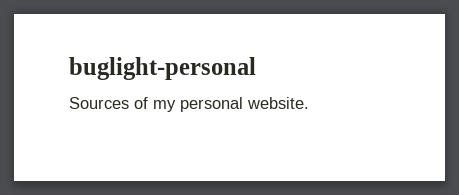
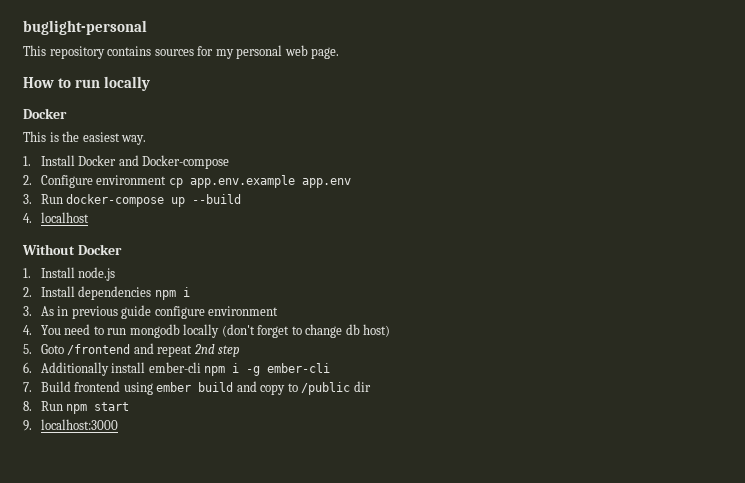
- Sources of my personal website.
+ This repository contains sources for my personal web page.
+ How to run locally
+ Docker
+ This is the easiest way.
+ 1. Install Docker and Docker-compose
+ 2. Configure environment cp app.env.example app.env
+ 3. Run docker-compose up --build
+ 4. localhost
+ Without Docker
+ 1. Install node.js
+ 2. Install dependencies npm i
+ 3. As in previous guide configure environment
+ 4. You need to run mongodb locally (don't forget to change db host)
+ 5. Goto /frontend and repeat 2nd step
+ 6. Additionally install ember-cli npm i -g ember-cli
+ 7. Build frontend using ember build and copy to /public dir
+ 8. Run npm start
+ 9. localhost:3000

